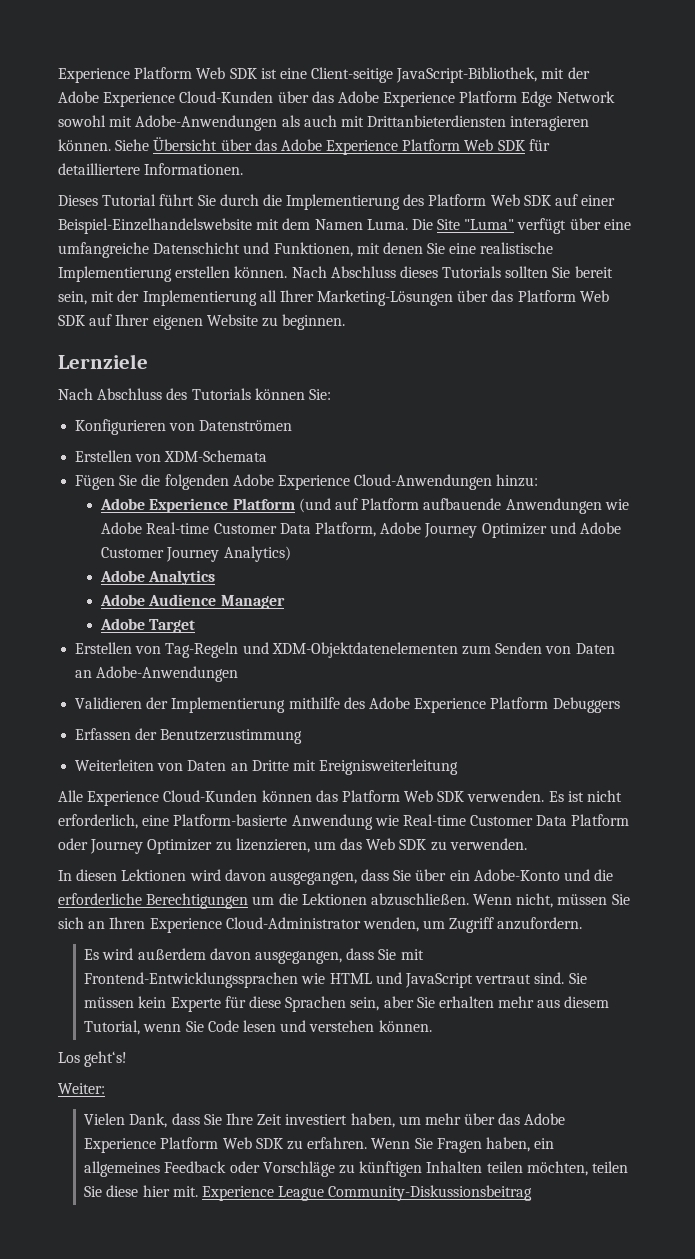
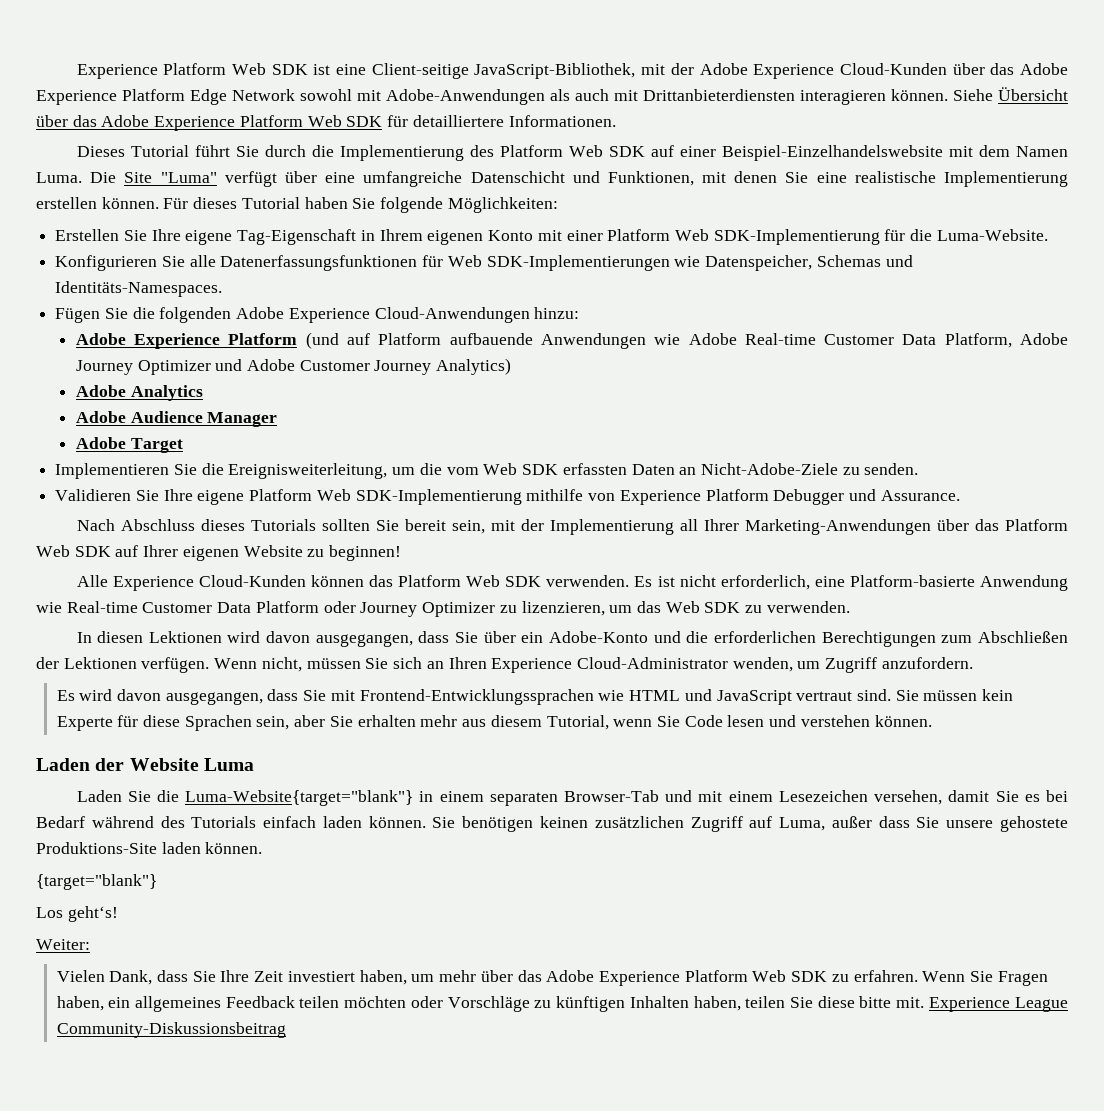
- Nach Abschluss dieses Tutorials sollten Sie bereit sein, mit der Implementierung all Ihrer Marketing-Lösungen über das Platform Web SDK auf Ihrer eigenen Website zu beginnen.
- Lernziele
- Nach Abschluss des Tutorials können Sie:
- Konfigurieren von Datenströmen
- Erstellen von XDM-Schemata
+ Für dieses Tutorial haben Sie folgende Möglichkeiten:
+ Erstellen Sie Ihre eigene Tag-Eigenschaft in Ihrem eigenen Konto mit einer Platform Web SDK-Implementierung für die Luma-Website.
+ Konfigurieren Sie alle Datenerfassungsfunktionen für Web SDK-Implementierungen wie Datenspeicher, Schemas und Identitäts-Namespaces.
- Erstellen von Tag-Regeln und XDM-Objektdatenelementen zum Senden von Daten an Adobe-Anwendungen
- Validieren der Implementierung mithilfe des Adobe Experience Platform Debuggers
- Erfassen der Benutzerzustimmung
- Weiterleiten von Daten an Dritte mit Ereignisweiterleitung
+ Implementieren Sie die Ereignisweiterleitung, um die vom Web SDK erfassten Daten an Nicht-Adobe-Ziele zu senden.
+ Validieren Sie Ihre eigene Platform Web SDK-Implementierung mithilfe von Experience Platform Debugger und Assurance.
+ Nach Abschluss dieses Tutorials sollten Sie bereit sein, mit der Implementierung all Ihrer Marketing-Anwendungen über das Platform Web SDK auf Ihrer eigenen Website zu beginnen!
- In diesen Lektionen wird davon ausgegangen, dass Sie über ein Adobe-Konto und die erforderliche Berechtigungen um die Lektionen abzuschließen.
+ In diesen Lektionen wird davon ausgegangen, dass Sie über ein Adobe-Konto und die erforderlichen Berechtigungen zum Abschließen der Lektionen verfügen.
- Es wird außerdem davon ausgegangen, dass Sie mit Frontend-Entwicklungssprachen wie HTML und JavaScript vertraut sind.
+ Es wird davon ausgegangen, dass Sie mit Frontend-Entwicklungssprachen wie HTML und JavaScript vertraut sind.
+ Laden der Website Luma
+ Laden Sie die Luma-Website{target="blank"} in einem separaten Browser-Tab und mit einem Lesezeichen versehen, damit Sie es bei Bedarf während des Tutorials einfach laden können. Sie benötigen keinen zusätzlichen Zugriff auf Luma, außer dass Sie unsere gehostete Produktions-Site laden können.
+ {target="blank"}
- Wenn Sie Fragen haben, ein allgemeines Feedback oder Vorschläge zu künftigen Inhalten teilen möchten, teilen Sie diese hier mit.
+ Wenn Sie Fragen haben, ein allgemeines Feedback teilen möchten oder Vorschläge zu künftigen Inhalten haben, teilen Sie diese bitte mit.

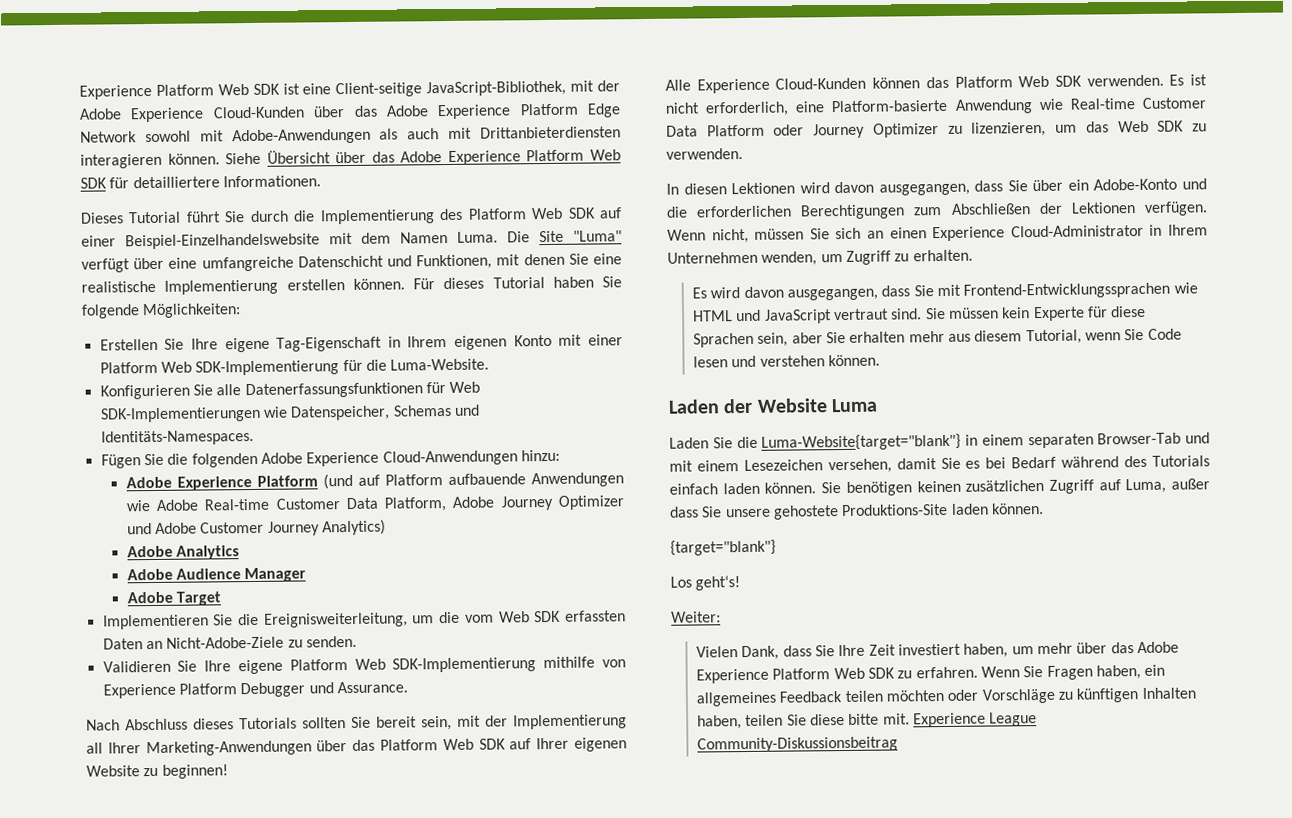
- Wenn nicht, müssen Sie sich an Ihren Experience Cloud-Administrator wenden, um Zugriff anzufordern.
+ Wenn nicht, müssen Sie sich an einen Experience Cloud-Administrator in Ihrem Unternehmen wenden, um Zugriff zu erhalten.

